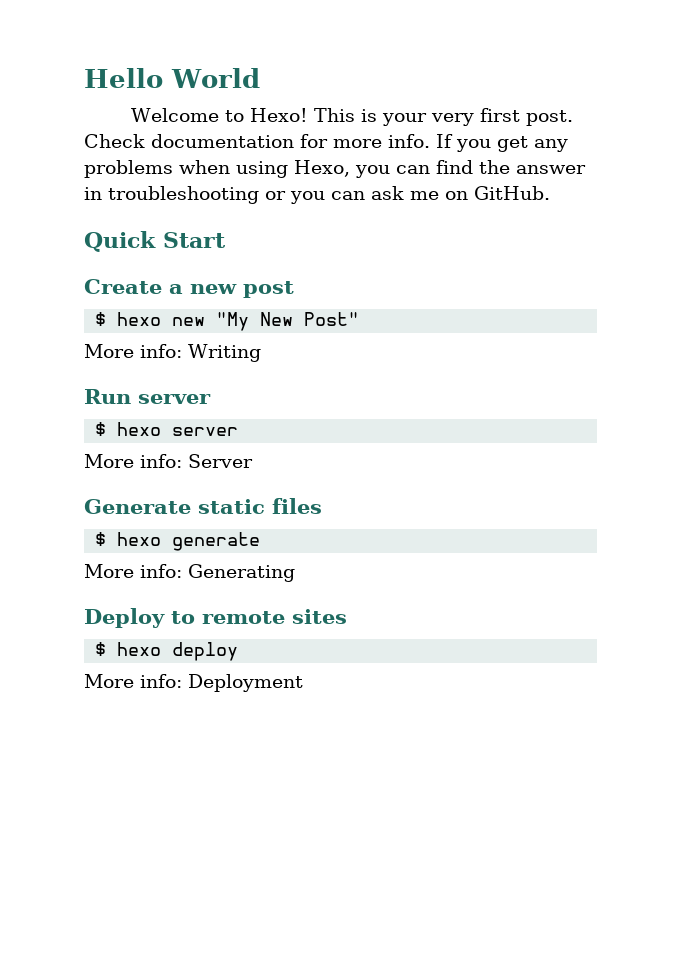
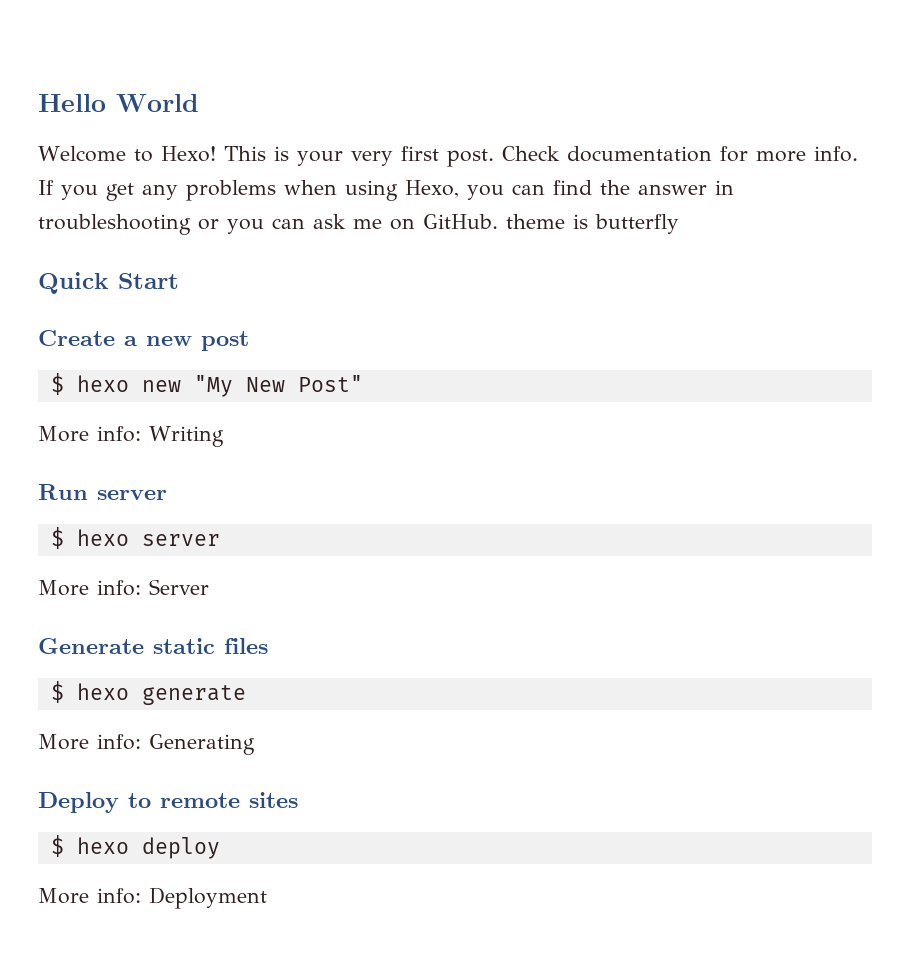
- If you get any problems when using Hexo, you can find the answer in troubleshooting or you can ask me on GitHub.
+ If you get any problems when using Hexo, you can find the answer in troubleshooting or you can ask me on GitHub. theme is butterfly

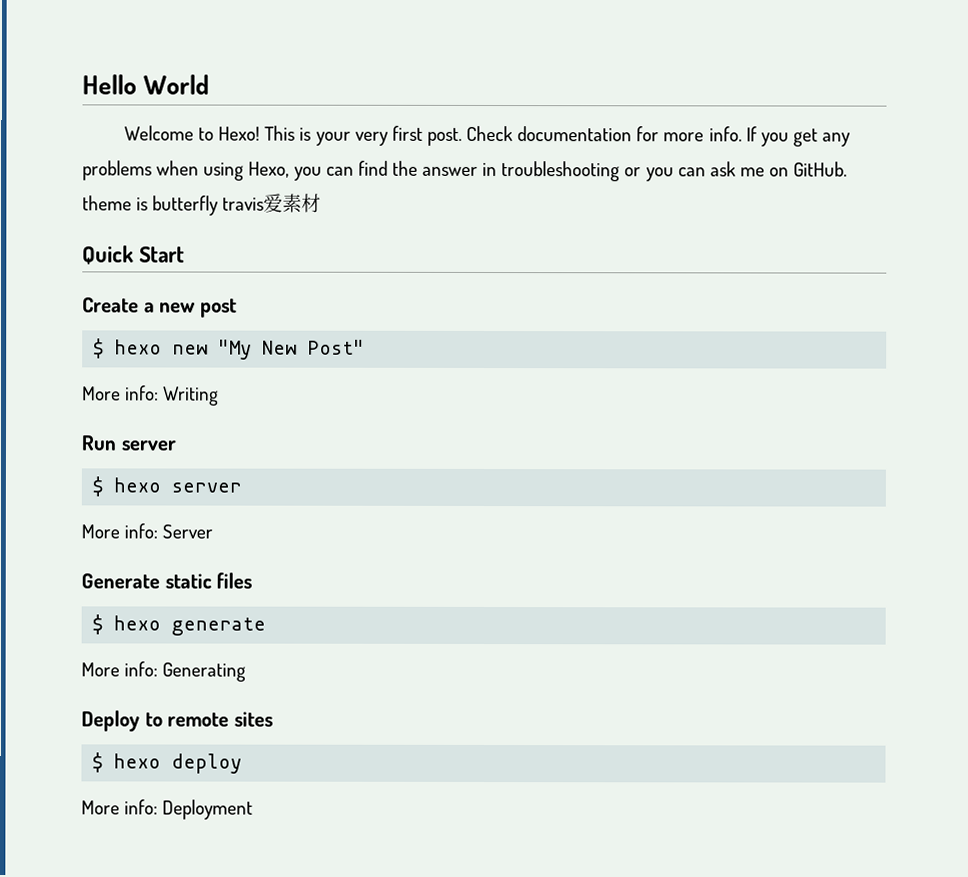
- If you get any problems when using Hexo, you can find the answer in troubleshooting or you can ask me on GitHub. theme is butterfly
+ If you get any problems when using Hexo, you can find the answer in troubleshooting or you can ask me on GitHub. theme is butterfly travis爱素材

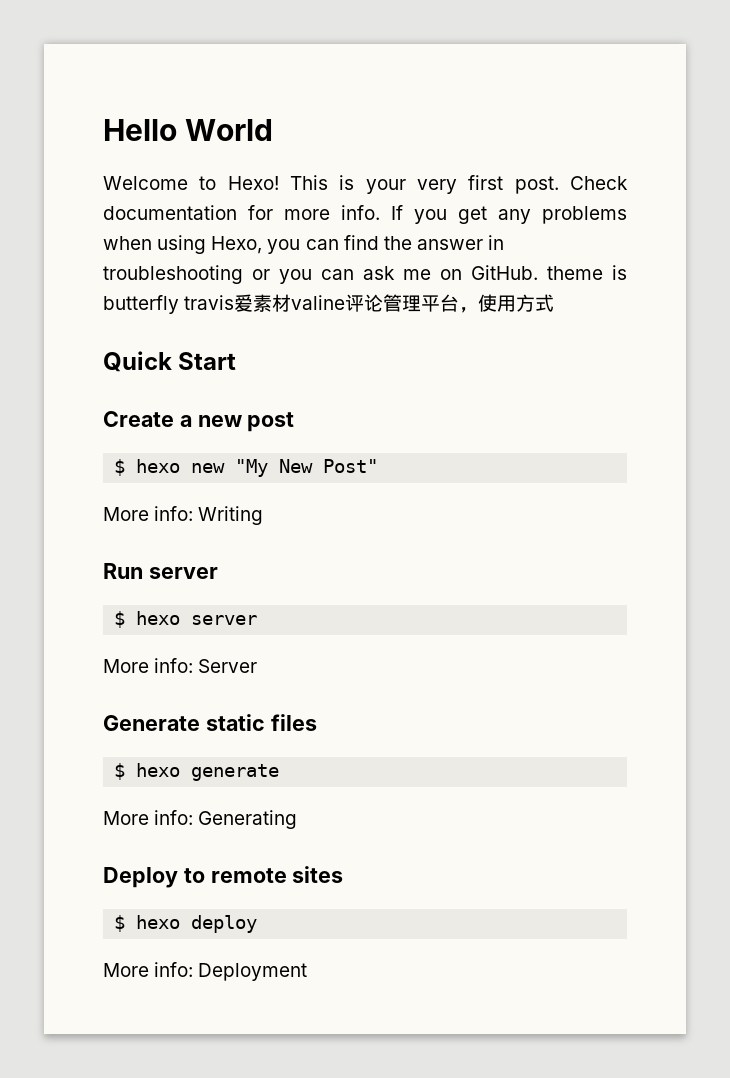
- If you get any problems when using Hexo, you can find the answer in troubleshooting or you can ask me on GitHub. theme is butterfly travis爱素材
+ If you get any problems when using Hexo, you can find the answer in troubleshooting or you can ask me on GitHub. theme is butterfly travis爱素材valine评论管理平台，使用方式

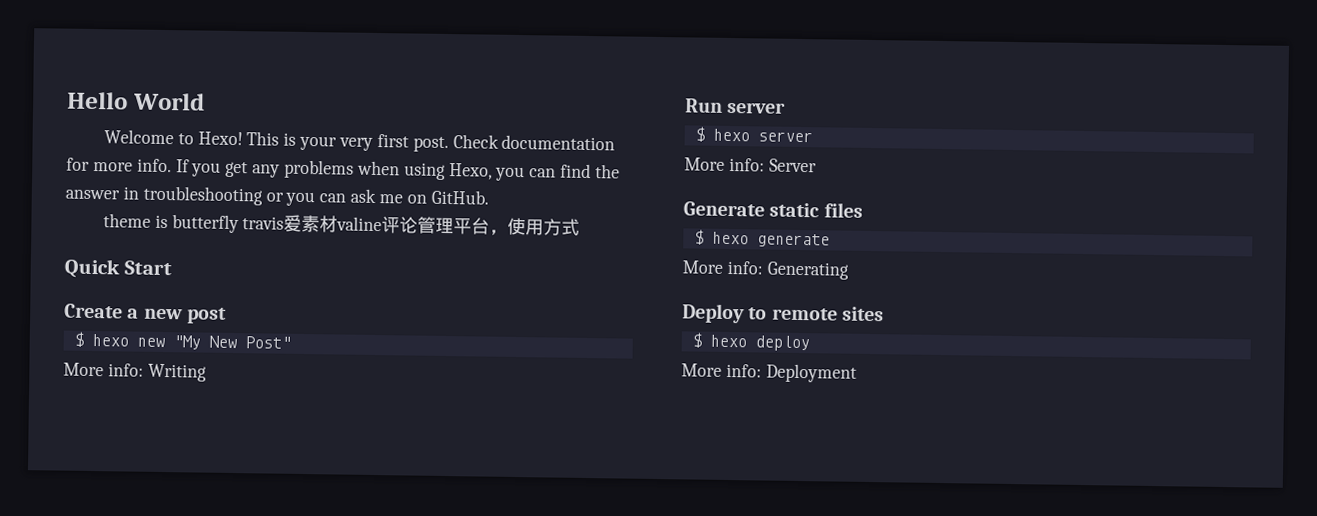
- If you get any problems when using Hexo, you can find the answer in troubleshooting or you can ask me on GitHub. theme is butterfly travis爱素材valine评论管理平台，使用方式
+ If you get any problems when using Hexo, you can find the answer in troubleshooting or you can ask me on GitHub.
+ theme is butterfly travis爱素材valine评论管理平台，使用方式

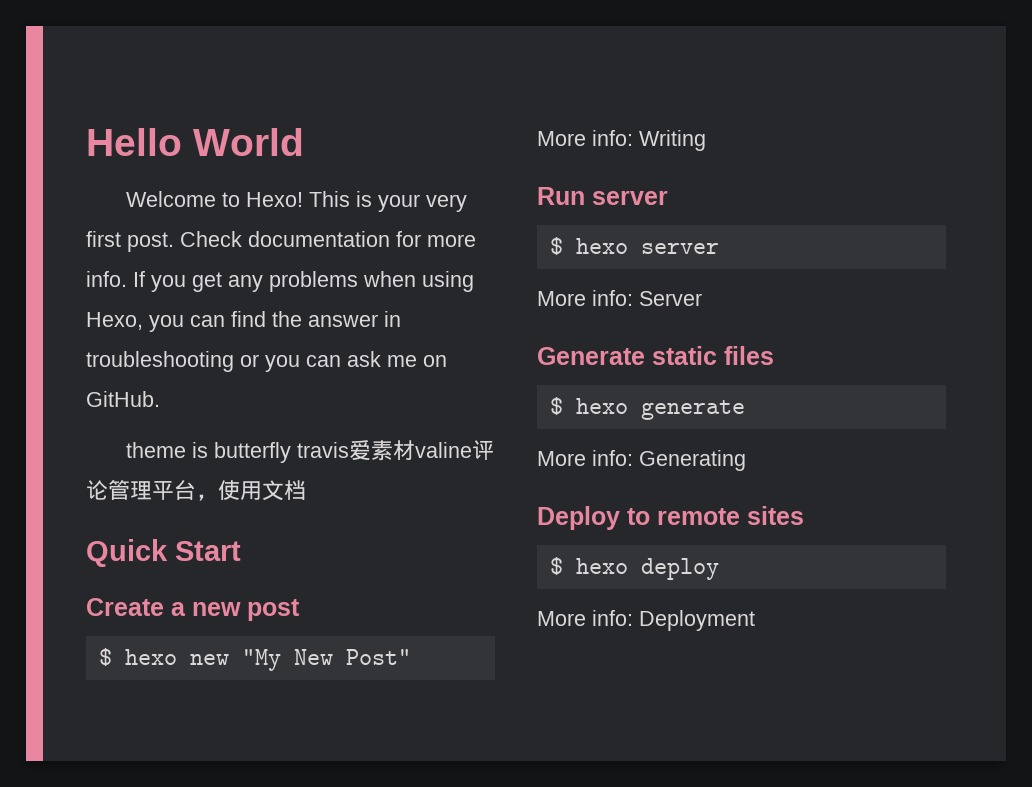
- theme is butterfly travis爱素材valine评论管理平台，使用方式
+ theme is butterfly travis爱素材valine评论管理平台，使用文档

